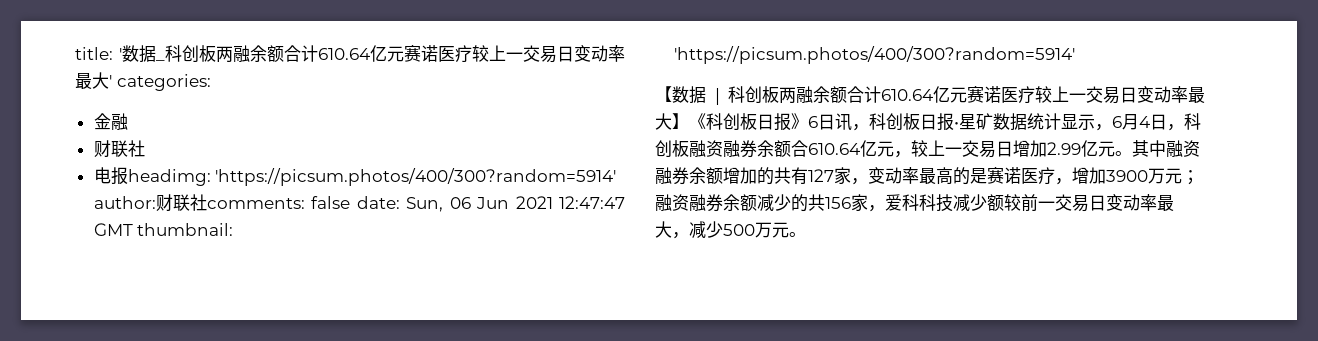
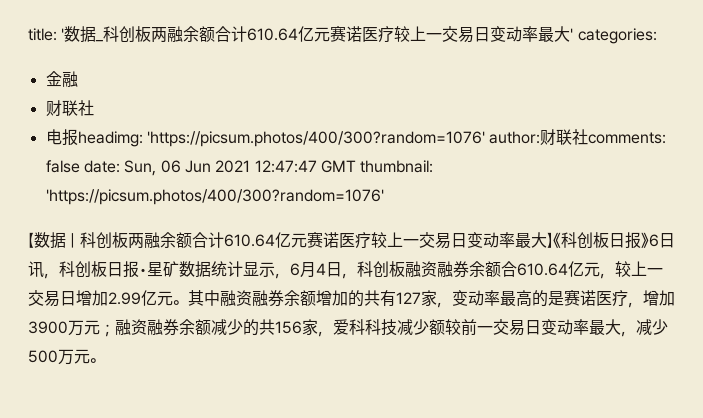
- 电报headimg: 'https://picsum.photos/400/300?random=5914' author:财联社comments: false date: Sun, 06 Jun 2021 12:47:47 GMT thumbnail: 'https://picsum.photos/400/300?random=5914'
+ 电报headimg: 'https://picsum.photos/400/300?random=1076' author:财联社comments: false date: Sun, 06 Jun 2021 12:47:47 GMT thumbnail: 'https://picsum.photos/400/300?random=1076'

